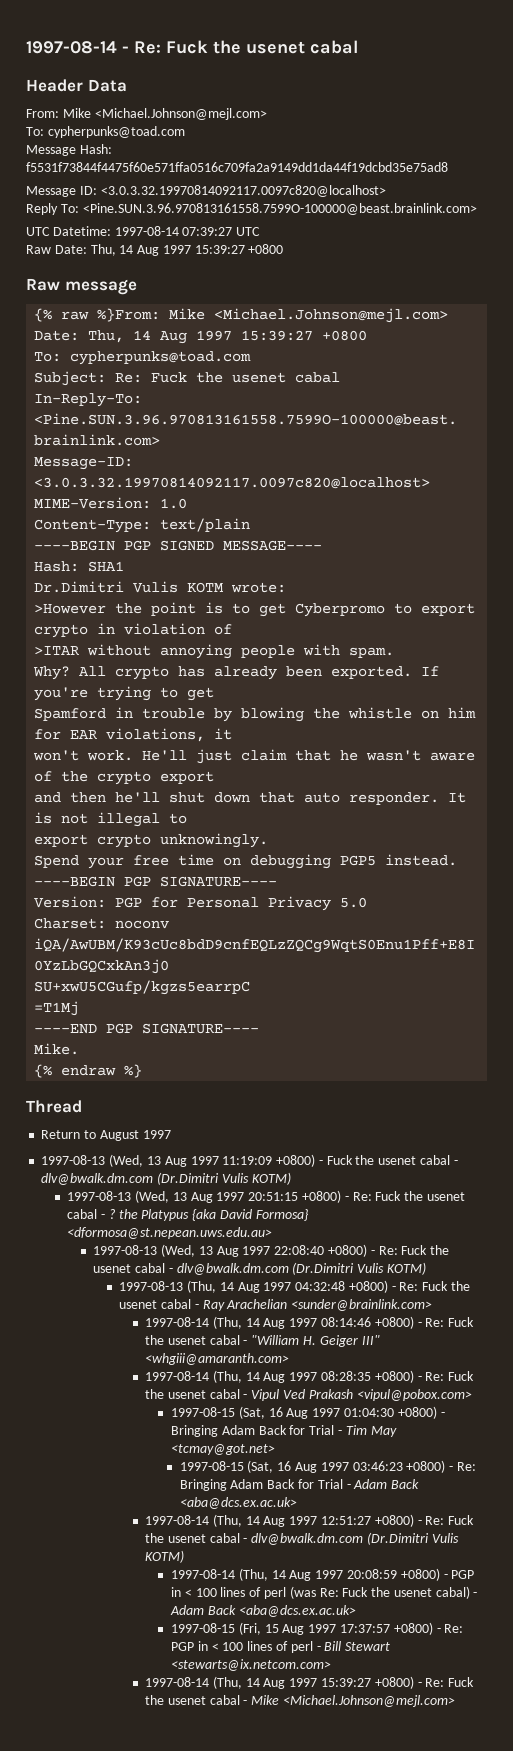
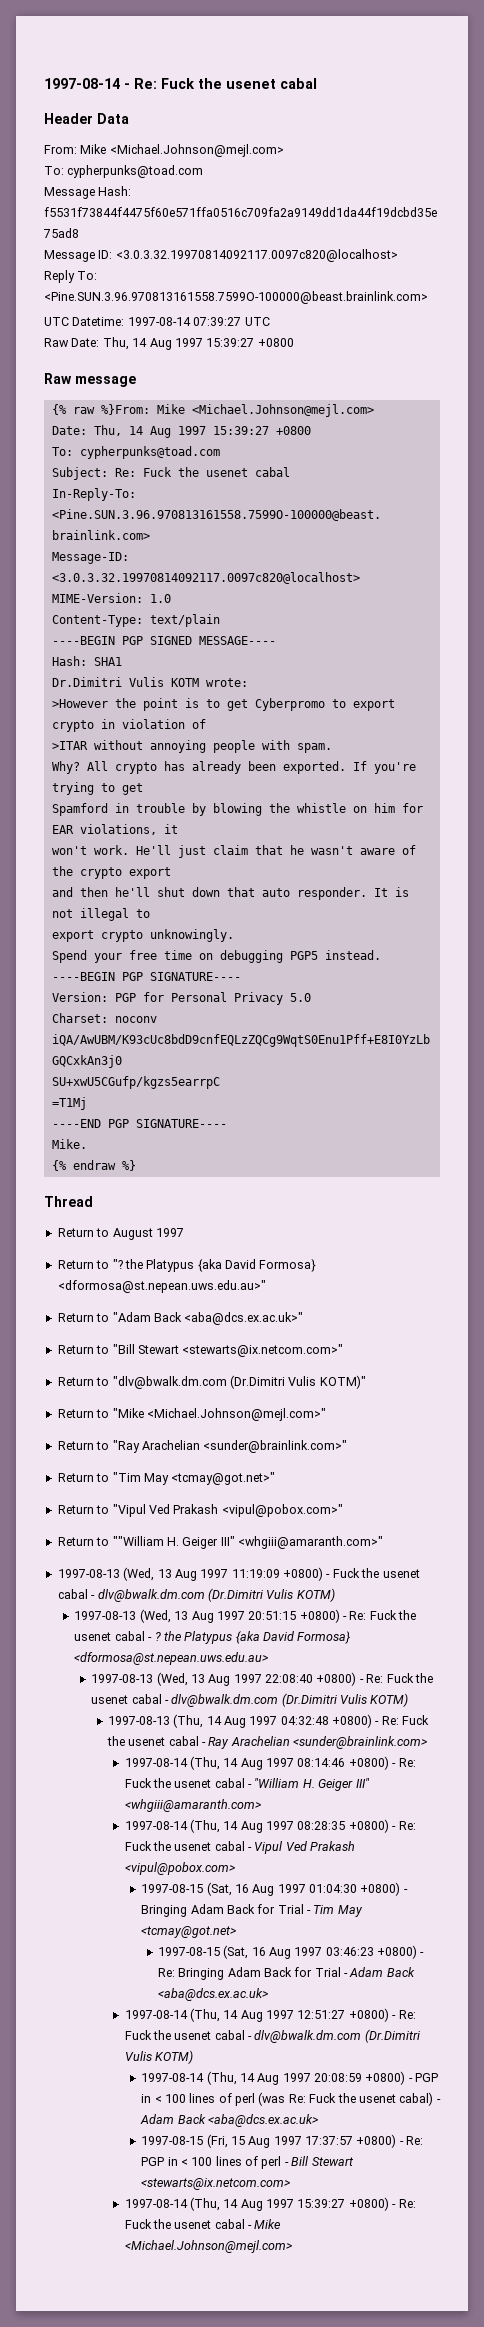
+ Return to "? the Platypus {aka David Formosa} <dformosa@st.nepean.uws.edu.au>"
+ Return to "Adam Back <aba@dcs.ex.ac.uk>"
+ Return to "Bill Stewart <stewarts@ix.netcom.com>"
+ Return to "dlv@bwalk.dm.com (Dr.Dimitri Vulis KOTM)"
+ Return to "Mike <Michael.Johnson@mejl.com>"
+ Return to "Ray Arachelian <sunder@brainlink.com>"
+ Return to "Tim May <tcmay@got.net>"
+ Return to "Vipul Ved Prakash <vipul@pobox.com>"
+ Return to ""William H. Geiger III" <whgiii@amaranth.com>"

